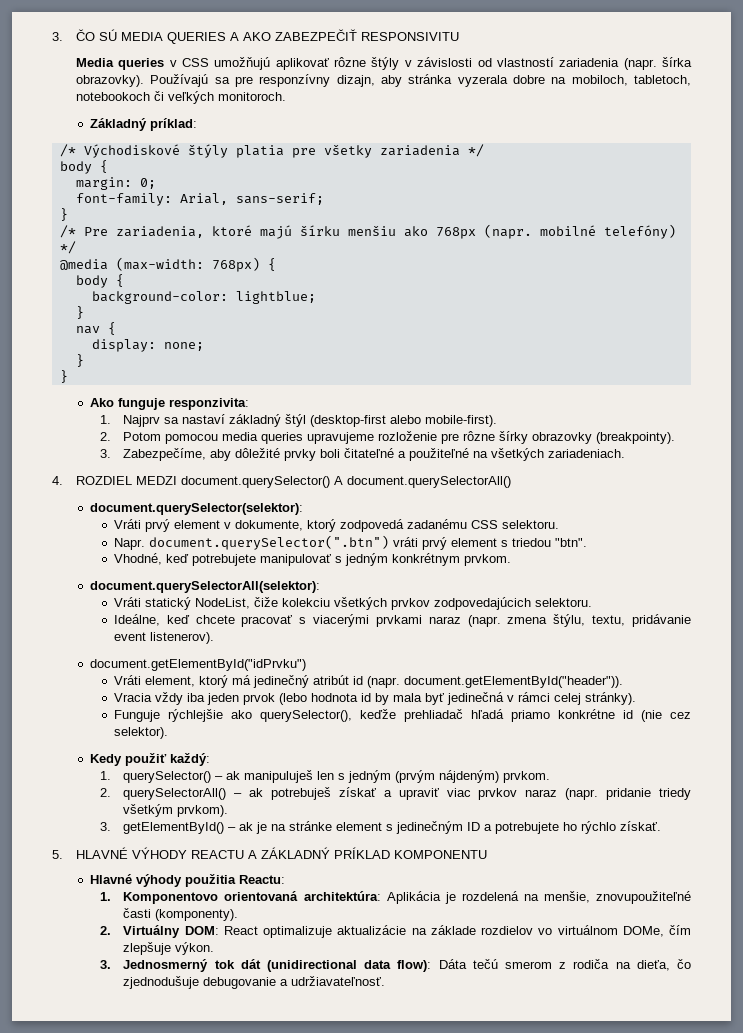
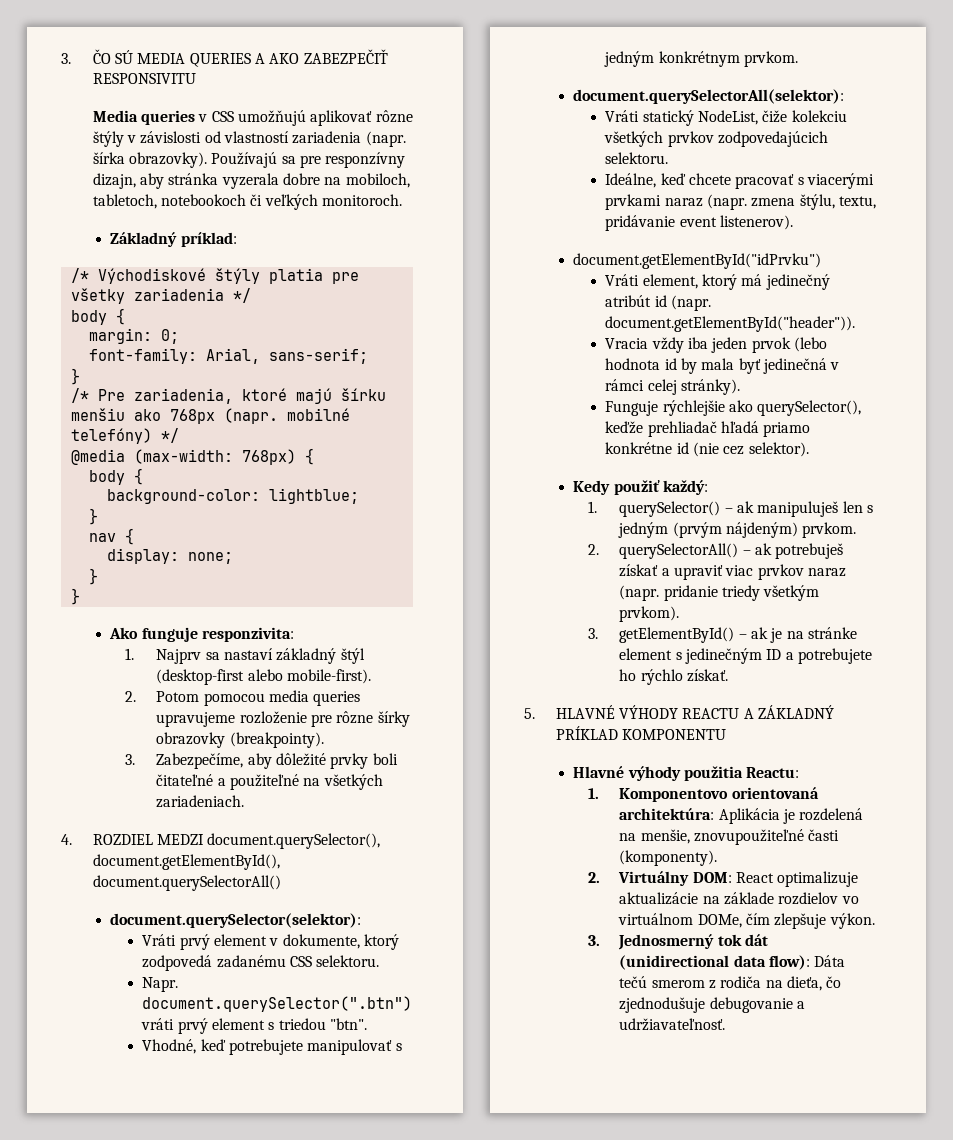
- 4. ROZDIEL MEDZI document.querySelector() A document.querySelectorAll()
+ 4. ROZDIEL MEDZI document.querySelector(), document.getElementById(), document.querySelectorAll()

